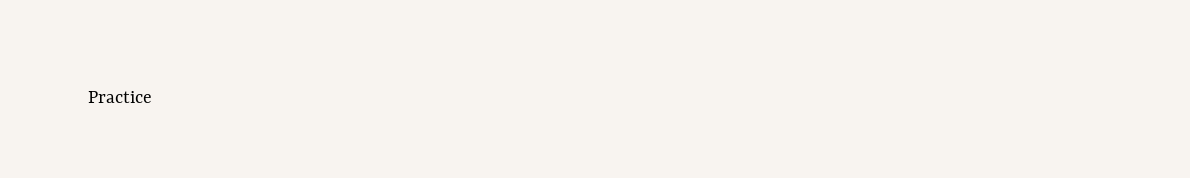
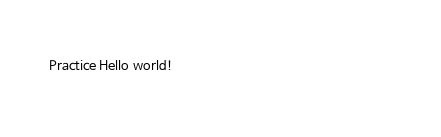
- Practice
+ Practice Hello world!

